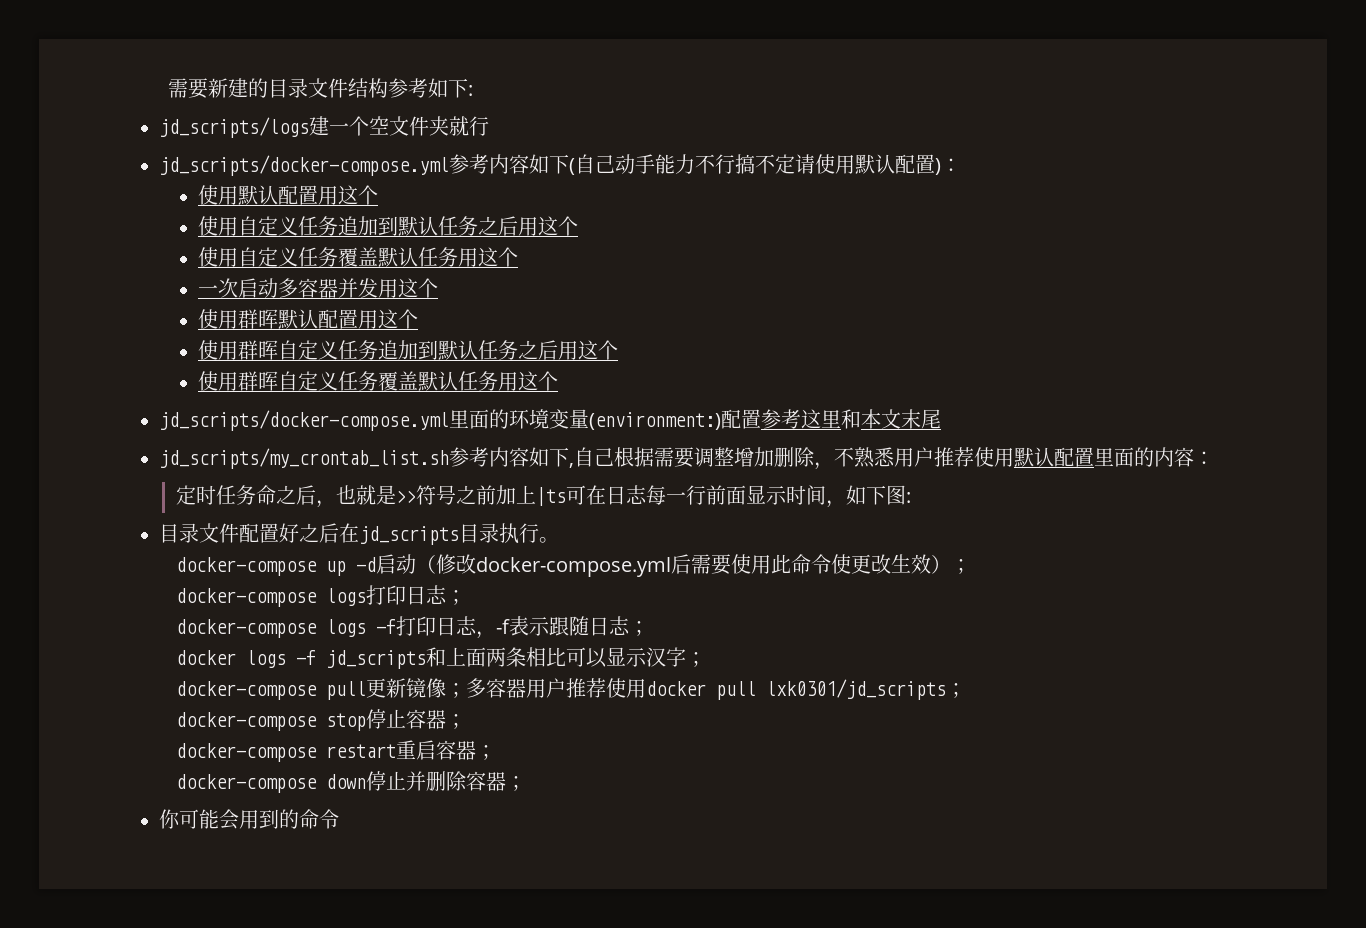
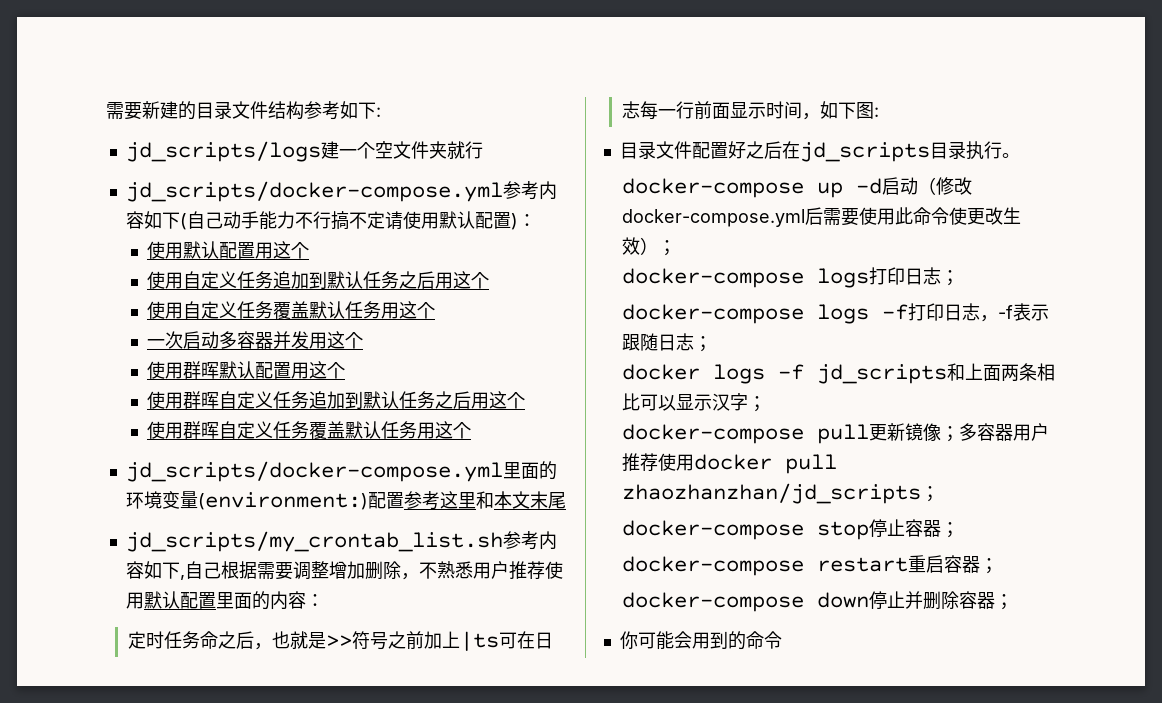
- docker-compose pull更新镜像；多容器用户推荐使用docker pull lxk0301/jd_scripts；
+ docker-compose pull更新镜像；多容器用户推荐使用docker pull zhaozhanzhan/jd_scripts；

